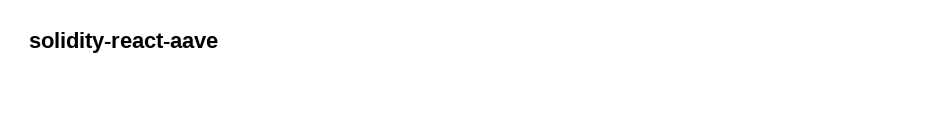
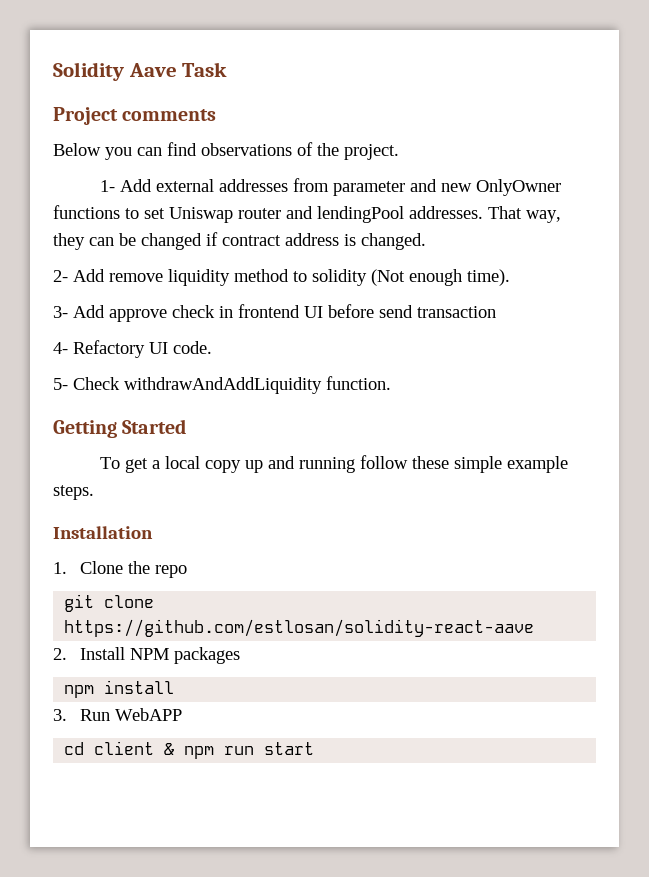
- solidity-react-aave
+ Solidity Aave Task
+ Project comments
+ Below you can find observations of the project.
+ 1- Add external addresses from parameter and new OnlyOwner functions to set Uniswap router and lendingPool addresses. That way, they can be changed if contract address is changed.
+ 2- Add remove liquidity method to solidity (Not enough time).
+ 3- Add approve check in frontend UI before send transaction
+ 4- Refactory UI code.
+ 5- Check withdrawAndAddLiquidity function.
+ Getting Started
+ To get a local copy up and running follow these simple example steps.
+ Installation
+ 1. Clone the repo
+ git clone https://github.com/estlosan/solidity-react-aave
+ 2. Install NPM packages
+ npm install
+ 3. Run WebAPP
+ cd client & npm run start

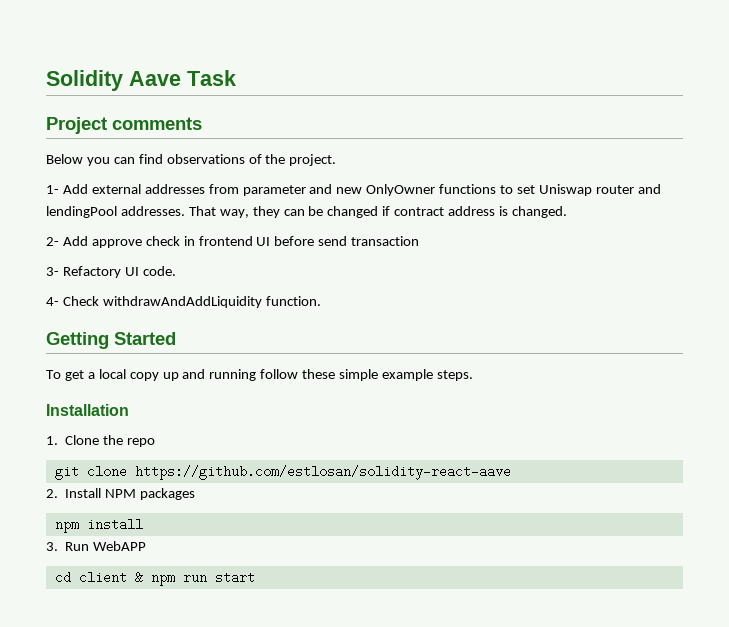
- 2- Add remove liquidity method to solidity (Not enough time).
- 3- Add approve check in frontend UI before send transaction
+ 2- Add approve check in frontend UI before send transaction
- 4- Refactory UI code.
+ 3- Refactory UI code.
- 5- Check withdrawAndAddLiquidity function.
+ 4- Check withdrawAndAddLiquidity function.

